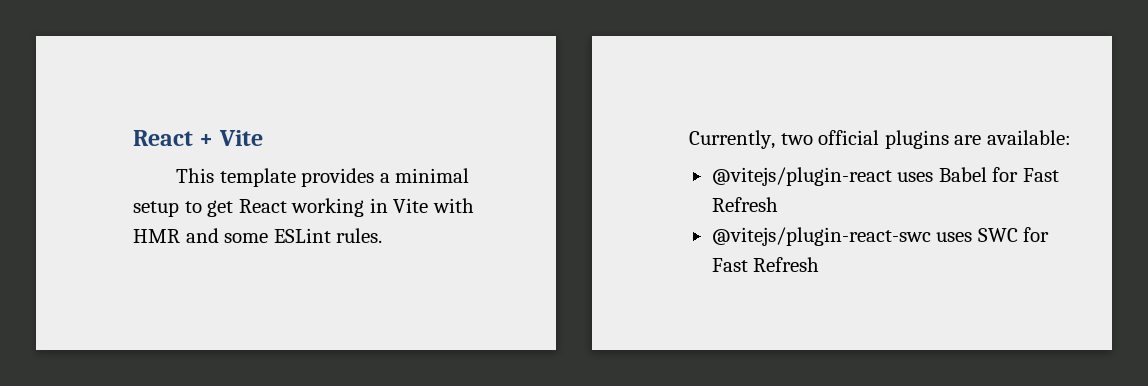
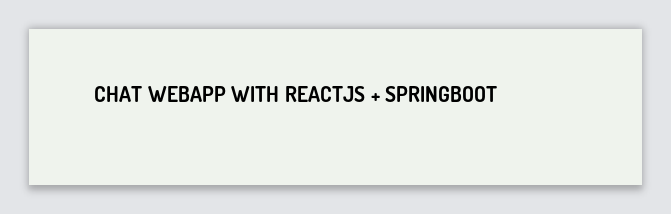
- React + Vite
- This template provides a minimal setup to get React working in Vite with HMR and some ESLint rules.
- Currently, two official plugins are available:
- @vitejs/plugin-react uses Babel for Fast Refresh
- @vitejs/plugin-react-swc uses SWC for Fast Refresh
+ CHAT WEBAPP WITH REACTJS + SPRINGBOOT

